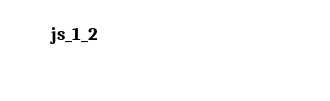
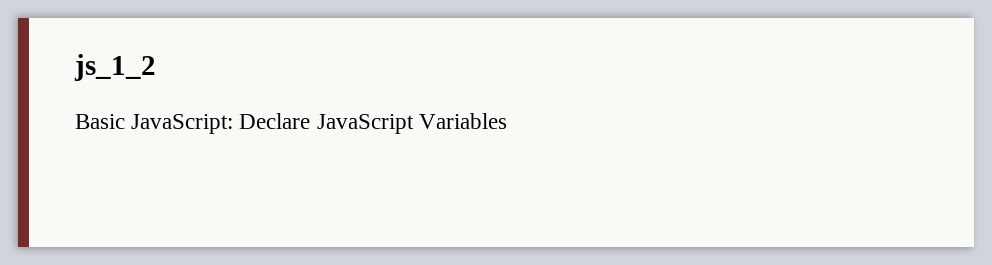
+ Basic JavaScript: Declare JavaScript Variables

